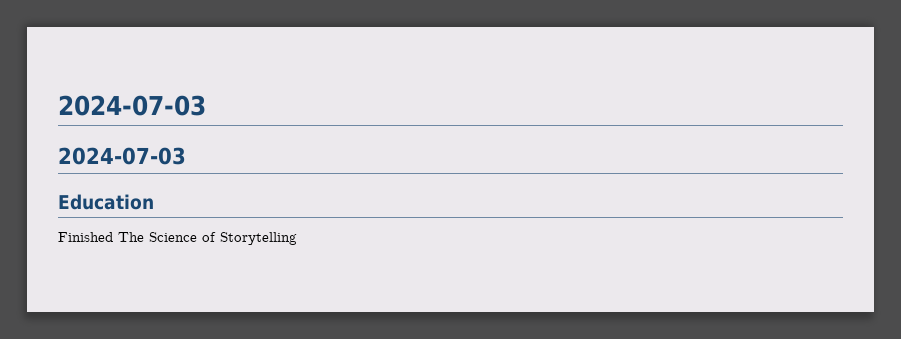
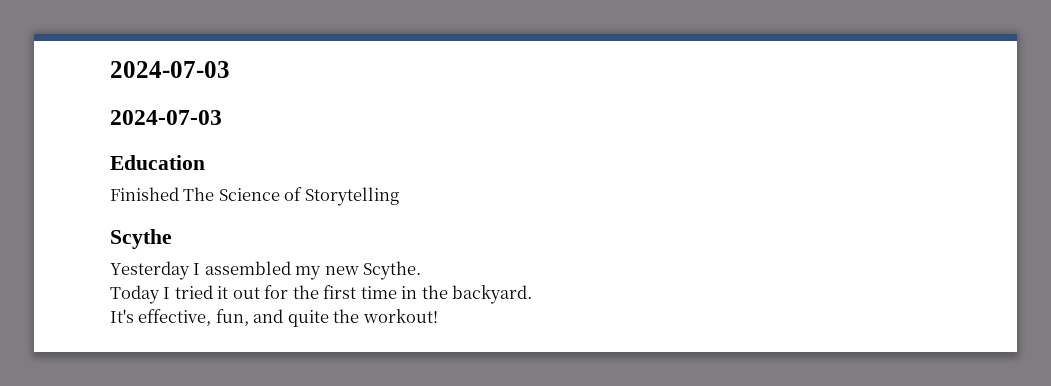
+ Scythe
+ Yesterday I assembled my new Scythe.
+ Today I tried it out for the first time in the backyard.
+ It's effective, fun, and quite the workout!

